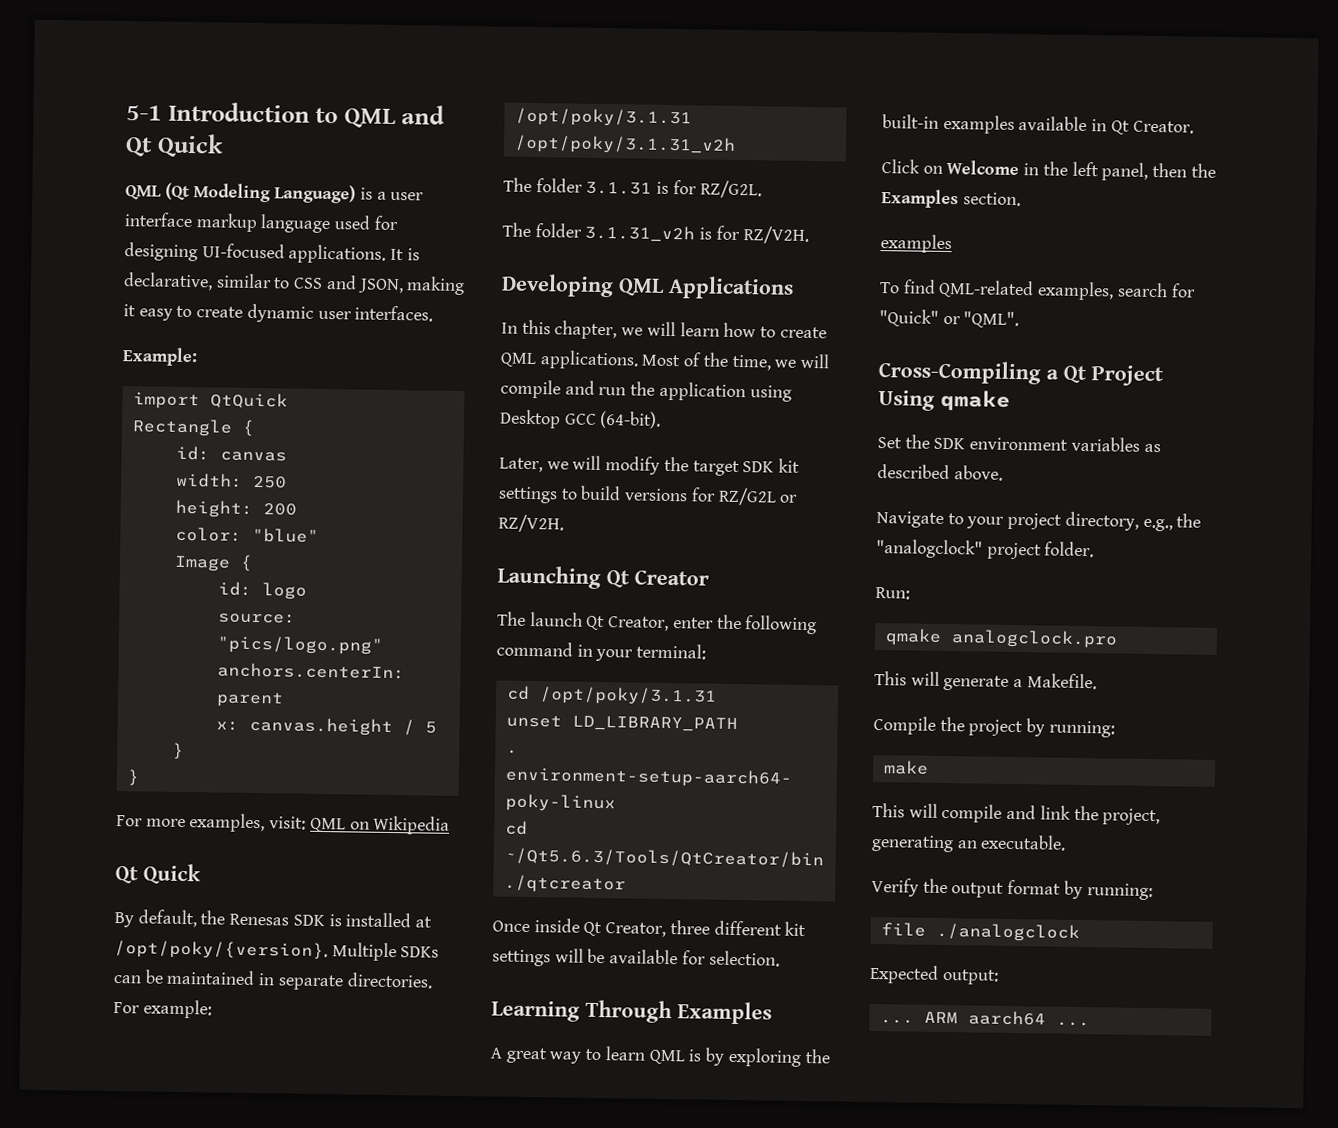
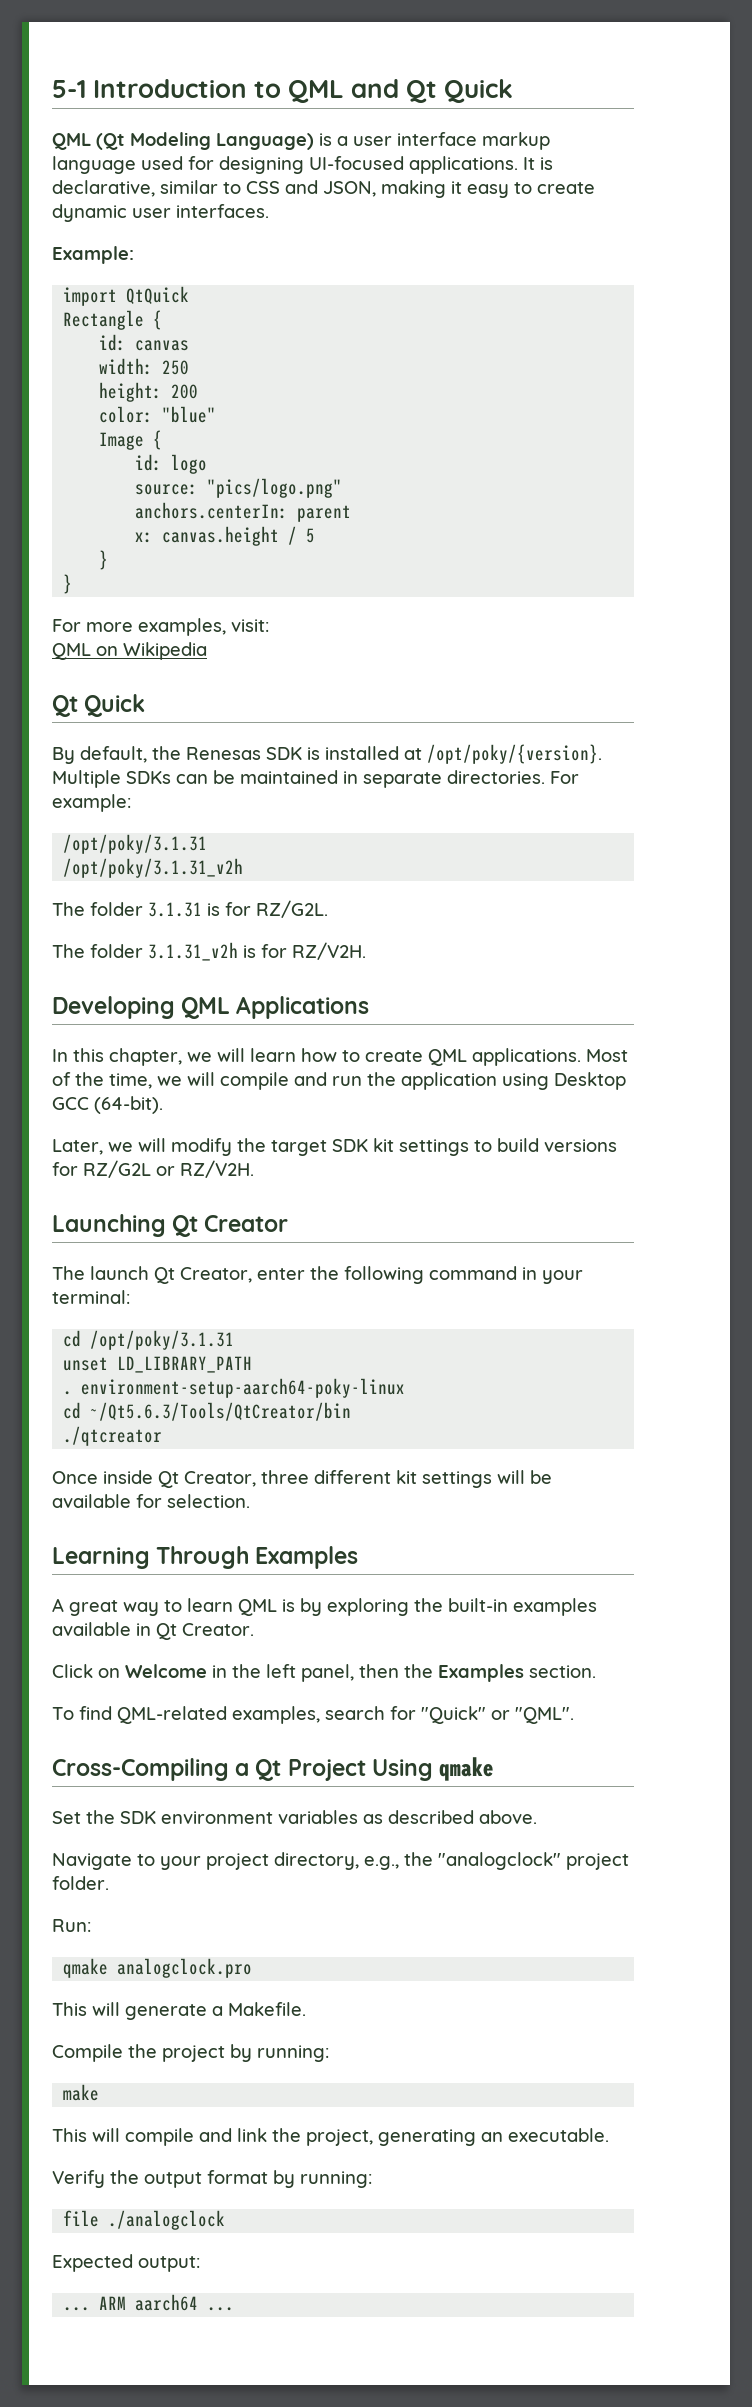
- For more examples, visit: QML on Wikipedia
+ For more examples, visit:
+ QML on Wikipedia
  Click on Welcome in the left panel, then the Examples section.
- examples

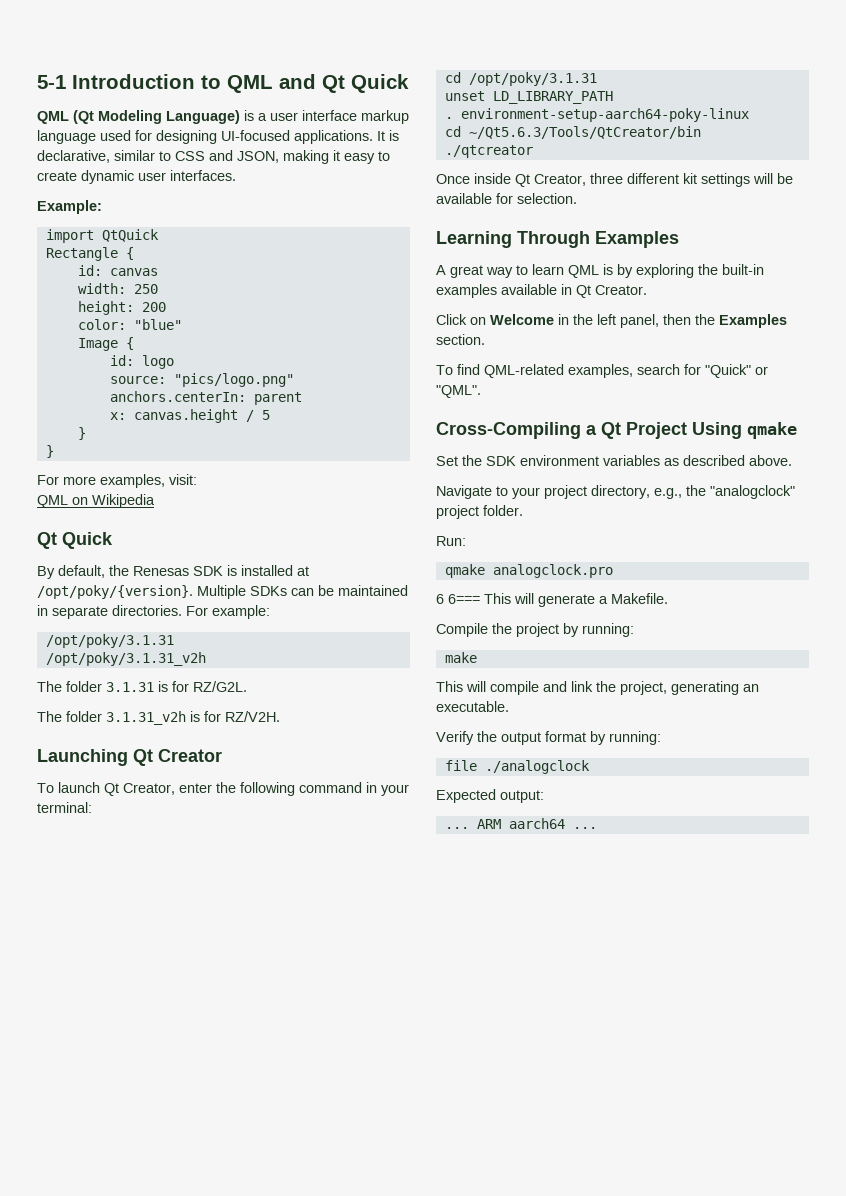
- Developing QML Applications
- In this chapter, we will learn how to create QML applications. Most of the time, we will compile and run the application using Desktop GCC (64-bit).
- Later, we will modify the target SDK kit settings to build versions for RZ/G2L or RZ/V2H.
- The launch Qt Creator, enter the following command in your terminal:
+ To launch Qt Creator, enter the following command in your terminal:
- This will generate a Makefile.
+ 6 6=== This will generate a Makefile.

